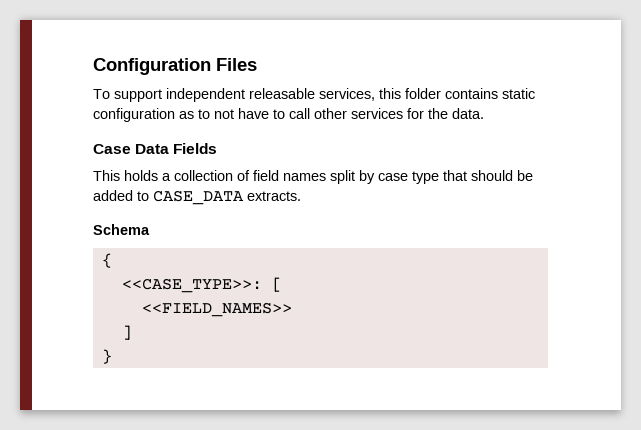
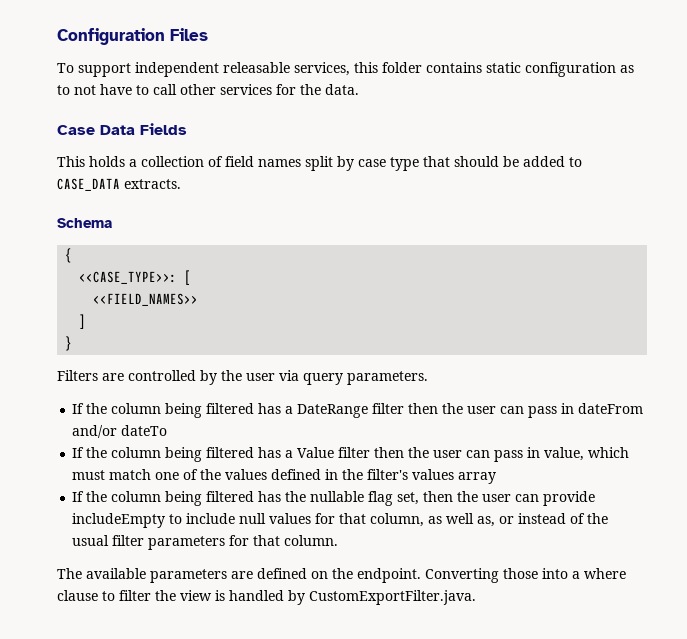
+ Filters are controlled by the user via query parameters.
+ If the column being filtered has a DateRange filter then the user can pass in dateFrom and/or dateTo
+ If the column being filtered has a Value filter then the user can pass in value, which must match one of the values defined in the filter's values array
+ If the column being filtered has the nullable flag set, then the user can provide includeEmpty to include null values for that column, as well as, or instead of the usual filter parameters for that column.
+ The available parameters are defined on the endpoint. Converting those into a where clause to filter the view is handled by CustomExportFilter.java.

